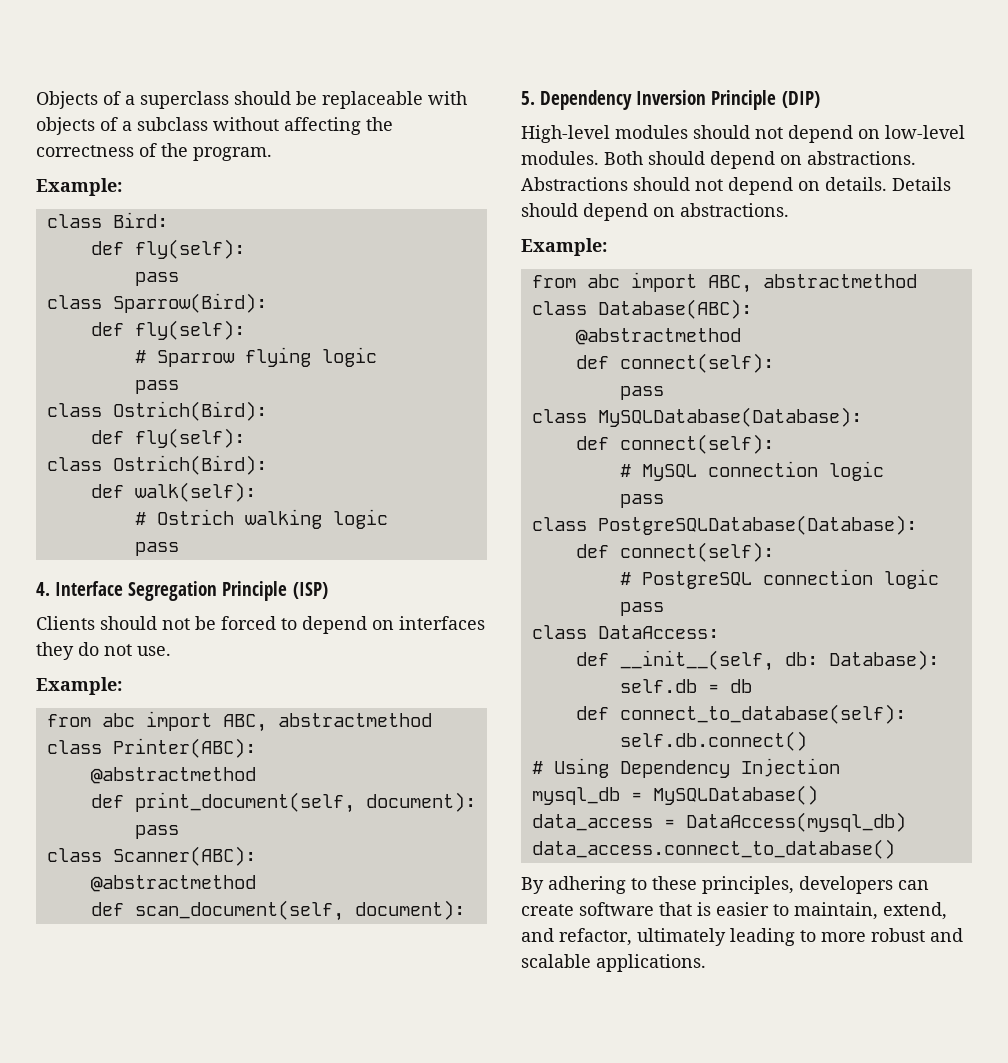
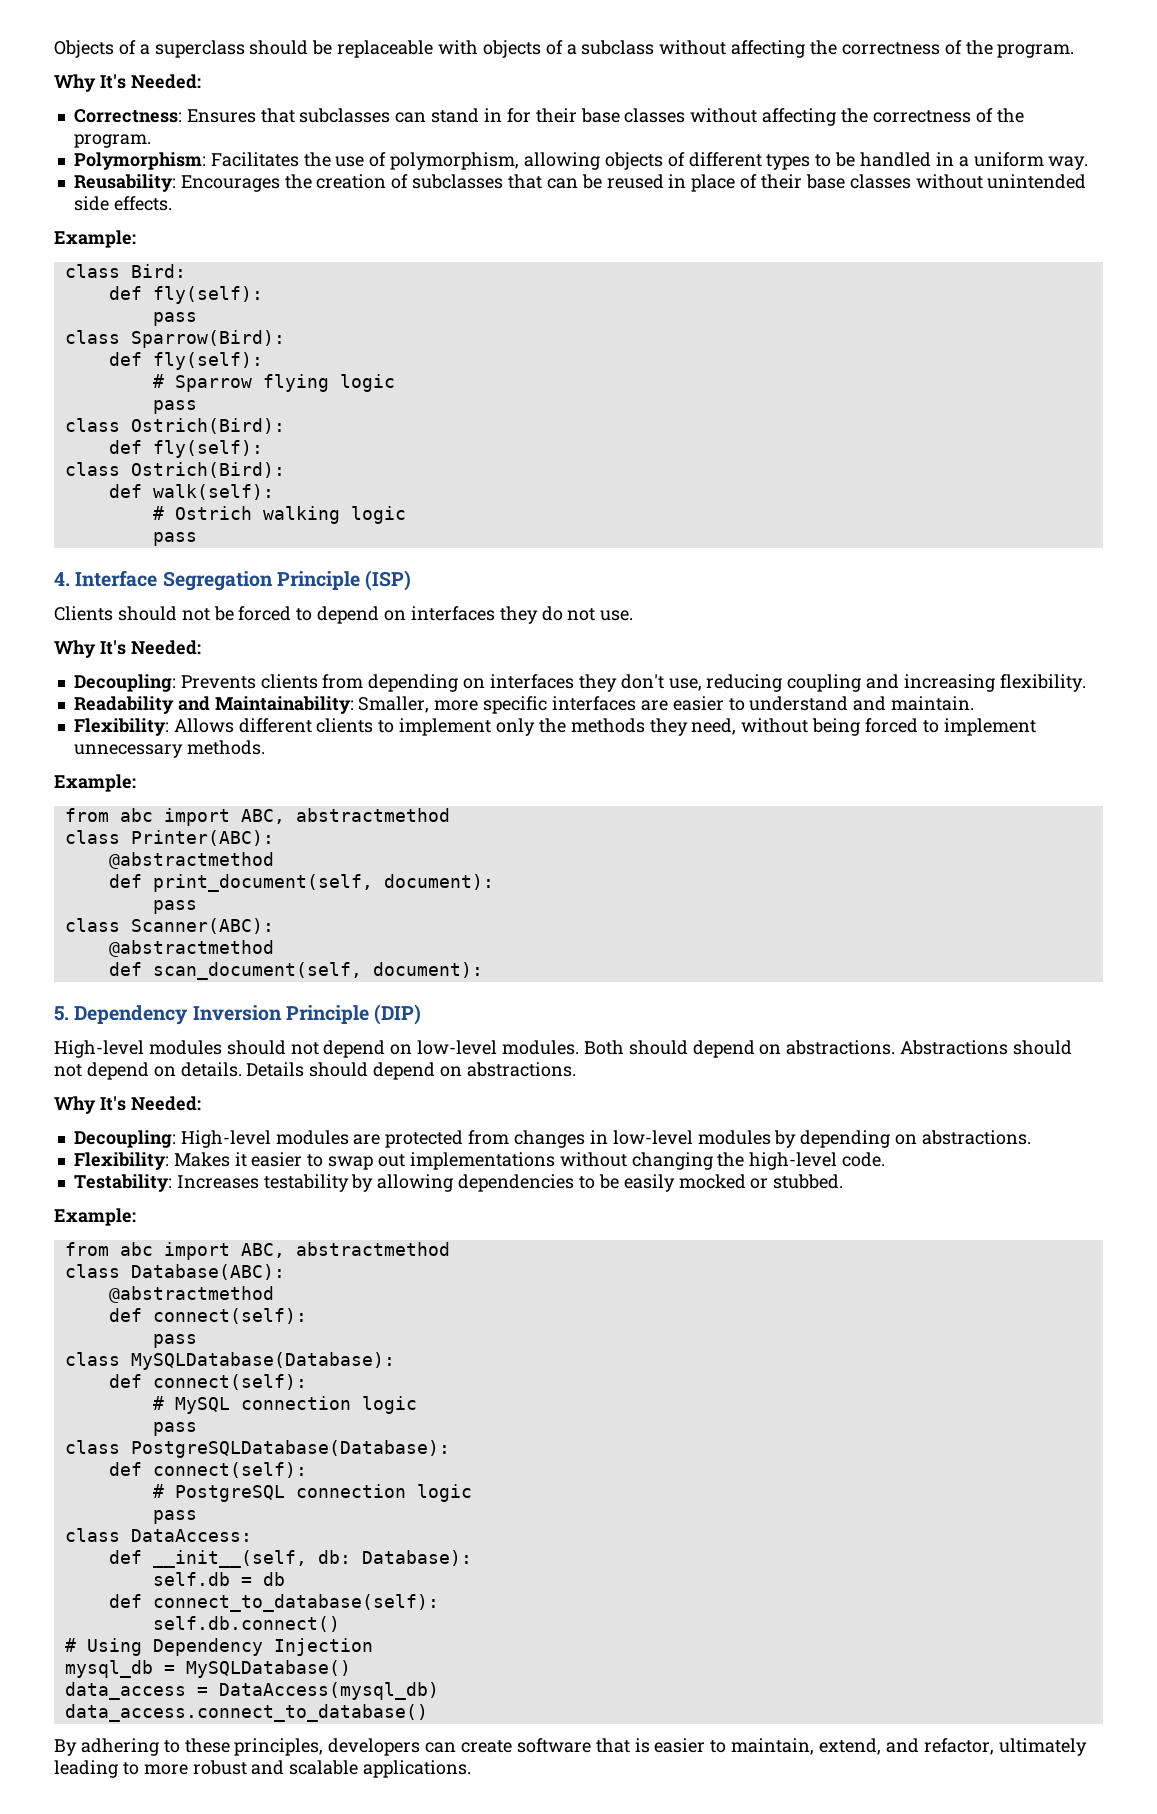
  Objects of a superclass should be replaceable with objects of a subclass without affecting the correctness of the program.
+ Why It's Needed:
+ Correctness: Ensures that subclasses can stand in for their base classes without affecting the correctness of the program.
+ Polymorphism: Facilitates the use of polymorphism, allowing objects of different types to be handled in a uniform way.
+ Reusability: Encourages the creation of subclasses that can be reused in place of their base classes without unintended side effects.
  Clients should not be forced to depend on interfaces they do not use.
+ Why It's Needed:
+ Decoupling: Prevents clients from depending on interfaces they don't use, reducing coupling and increasing flexibility.
+ Readability and Maintainability: Smaller, more specific interfaces are easier to understand and maintain.
+ Flexibility: Allows different clients to implement only the methods they need, without being forced to implement unnecessary methods.
  Details should depend on abstractions.
+ Why It's Needed:
+ Decoupling: High-level modules are protected from changes in low-level modules by depending on abstractions.
+ Flexibility: Makes it easier to swap out implementations without changing the high-level code.
+ Testability: Increases testability by allowing dependencies to be easily mocked or stubbed.

